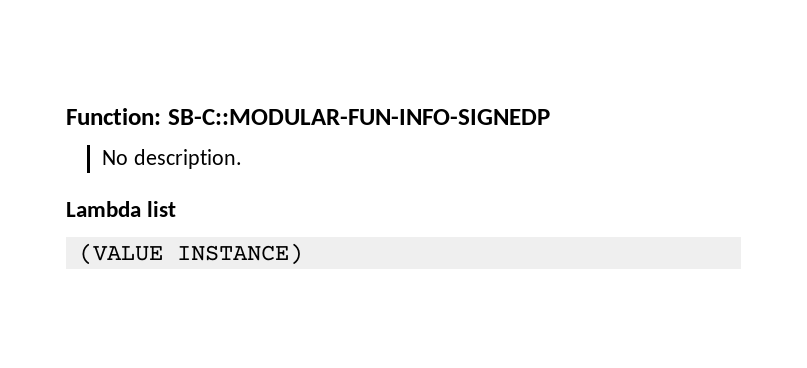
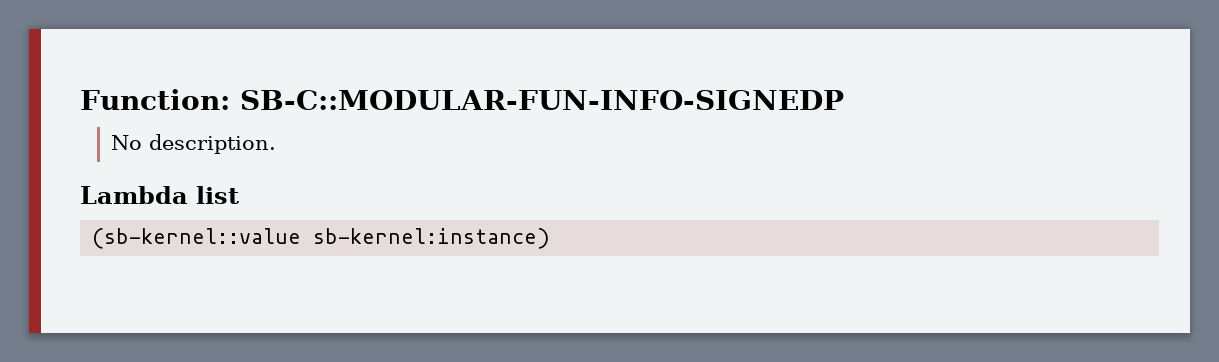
- (VALUE INSTANCE)
+ (sb-kernel::value sb-kernel:instance)

